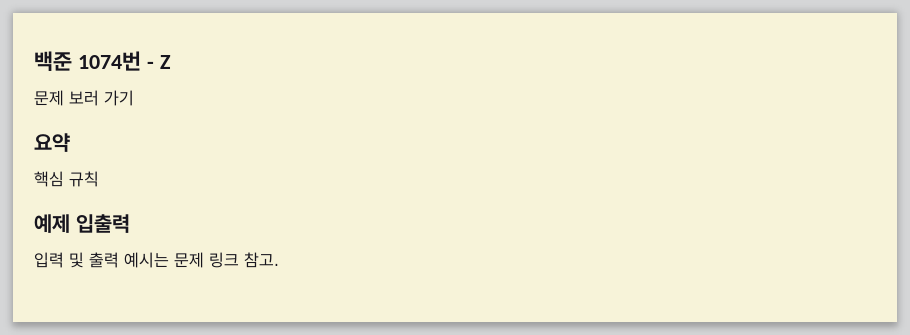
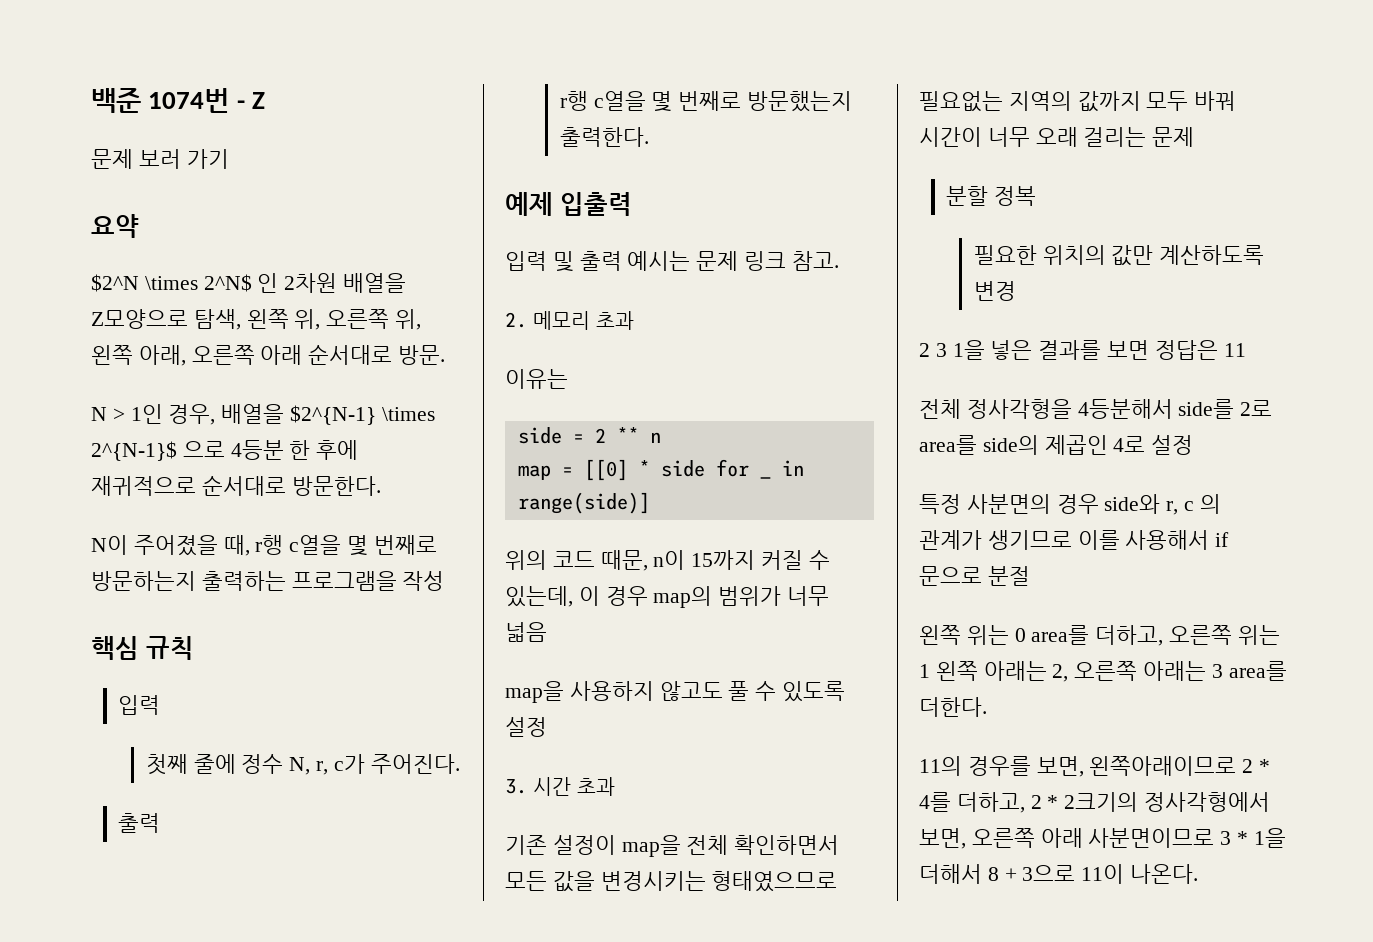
+ $2^N \times 2^N$ 인 2차원 배열을 Z모양으로 탐색, 왼쪽 위, 오른쪽 위, 왼쪽 아래, 오른쪽 아래 순서대로 방문.
+ N > 1인 경우, 배열을 $2^{N-1} \times 2^{N-1}$ 으로 4등분 한 후에 재귀적으로 순서대로 방문한다.
+ N이 주어졌을 때, r행 c열을 몇 번째로 방문하는지 출력하는 프로그램을 작성
  핵심 규칙
+ 입력
+ 첫째 줄에 정수 N, r, c가 주어진다.
+ 출력
+ r행 c열을 몇 번째로 방문했는지 출력한다.
+ 2. 메모리 초과
+ 이유는
+ side = 2 ** n
+ map = [[0] * side for _ in range(side)]
+ 위의 코드 때문, n이 15까지 커질 수 있는데, 이 경우 map의 범위가 너무 넓음
+ map을 사용하지 않고도 풀 수 있도록 설정
+ 3. 시간 초과
+ 기존 설정이 map을 전체 확인하면서 모든 값을 변경시키는 형태였으므로 필요없는 지역의 값까지 모두 바꿔 시간이 너무 오래 걸리는 문제
+ 분할 정복
+ 필요한 위치의 값만 계산하도록 변경
+ 2 3 1을 넣은 결과를 보면 정답은 11
+ 전체 정사각형을 4등분해서 side를 2로 area를 side의 제곱인 4로 설정
+ 특정 사분면의 경우 side와 r, c 의 관계가 생기므로 이를 사용해서 if 문으로 분절
+ 왼쪽 위는 0 area를 더하고, 오른쪽 위는 1 왼쪽 아래는 2, 오른쪽 아래는 3 area를 더한다.
+ 11의 경우를 보면, 왼쪽아래이므로 2 * 4를 더하고, 2 * 2크기의 정사각형에서 보면, 오른쪽 아래 사분면이므로 3 * 1을 더해서 8 + 3으로 11이 나온다.

